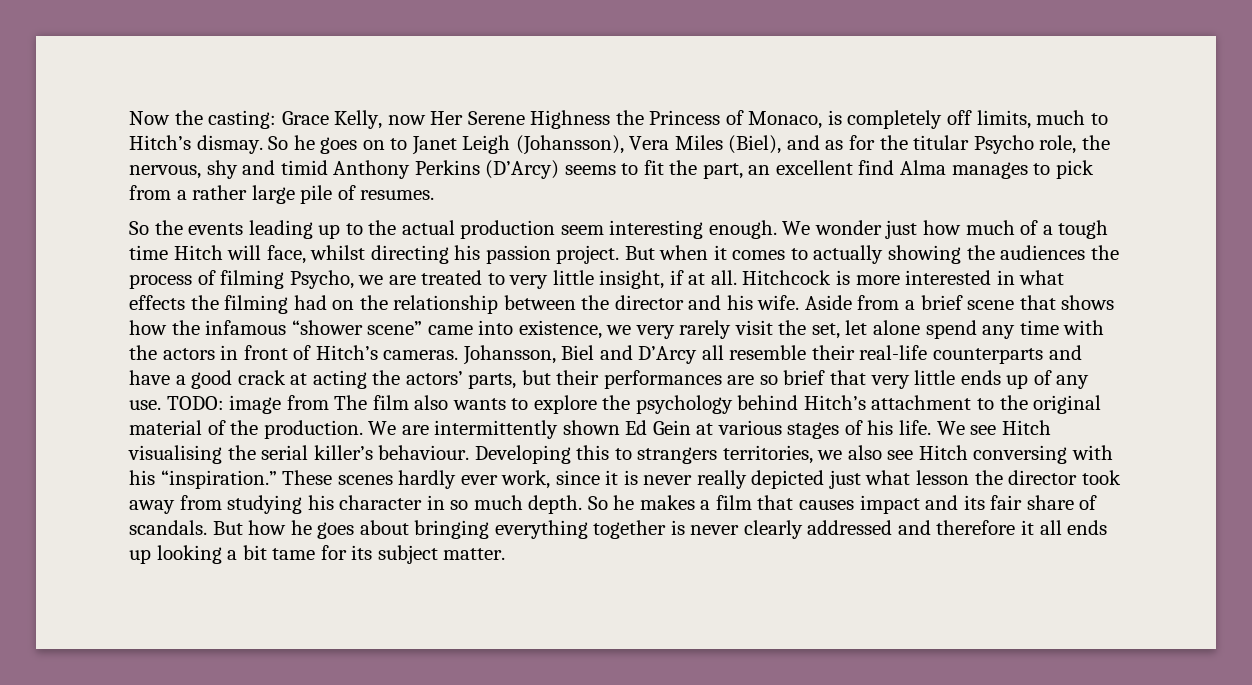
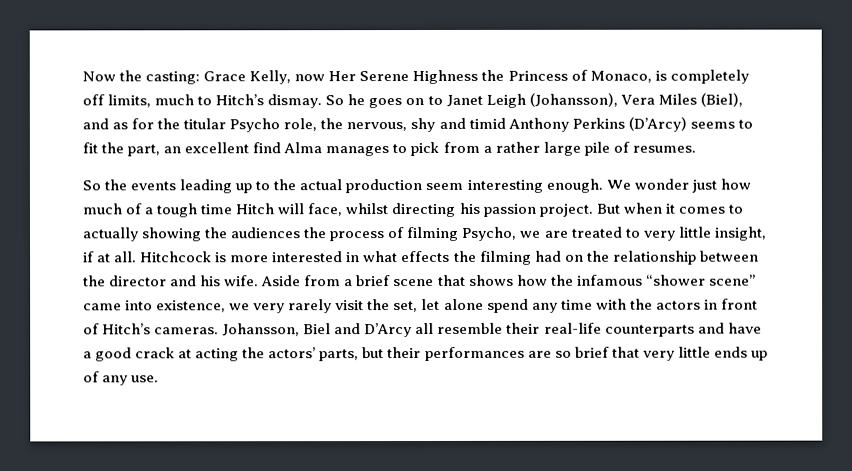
- TODO: image from The film also wants to explore the psychology behind Hitch’s attachment to the original material of the production. We are intermittently shown Ed Gein at various stages of his life. We see Hitch visualising the serial killer’s behaviour. Developing this to strangers territories, we also see Hitch conversing with his “inspiration.” These scenes hardly ever work, since it is never really depicted just what lesson the director took away from studying his character in so much depth. So he makes a film that causes impact and its fair share of scandals. But how he goes about bringing everything together is never clearly addressed and therefore it all ends up looking a bit tame for its subject matter.

